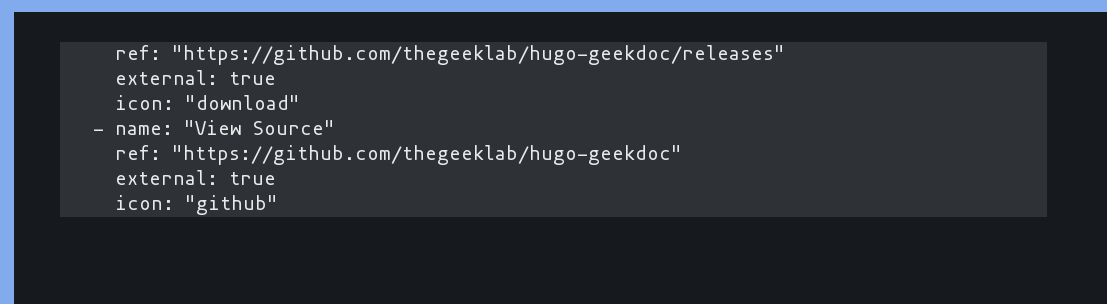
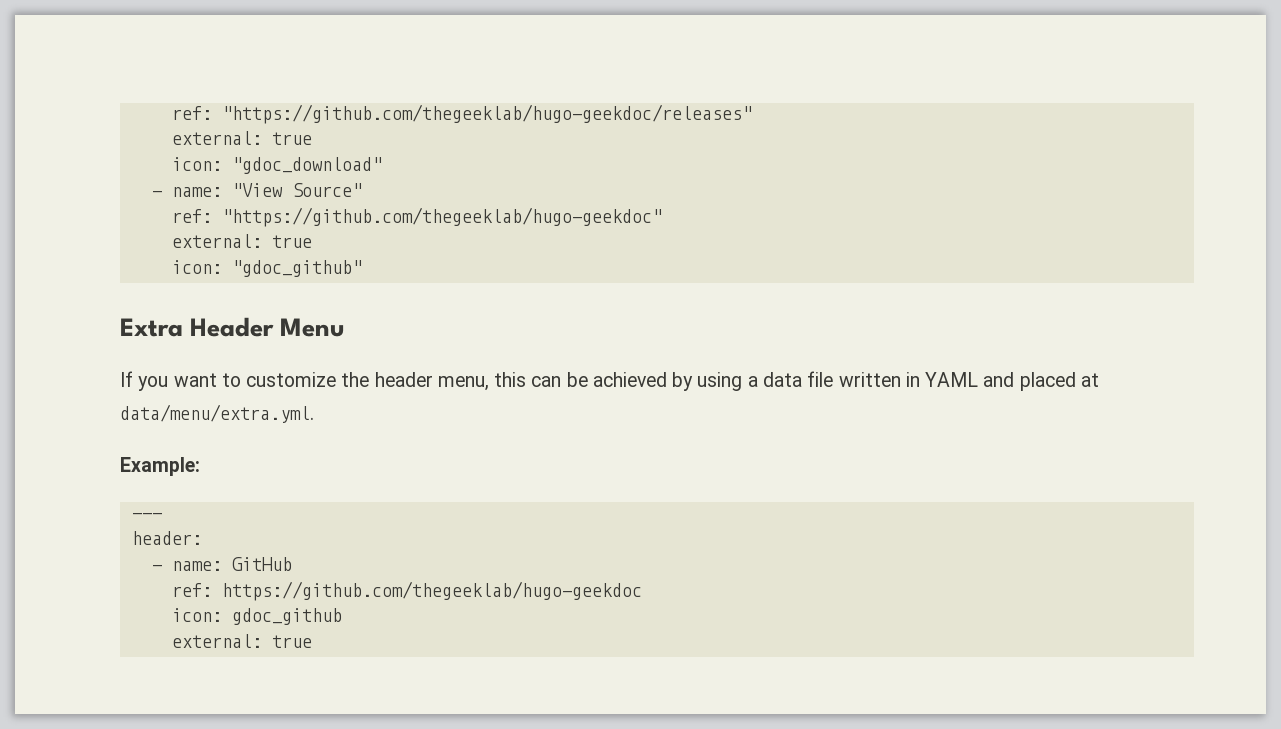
- icon: "download"
+ icon: "gdoc_download"
- icon: "github"
+ icon: "gdoc_github"
+ Extra Header Menu
+ If you want to customize the header menu, this can be achieved by using a data file written in YAML and placed at data/menu/extra.yml.
+ Example:
+ ---
+ header:
+ - name: GitHub
+ ref: https://github.com/thegeeklab/hugo-geekdoc
+ icon: gdoc_github
+ external: true

